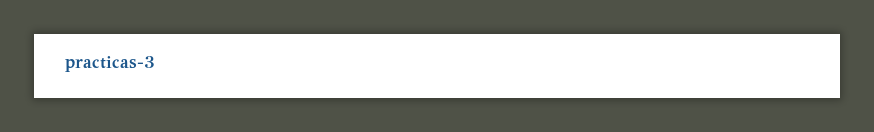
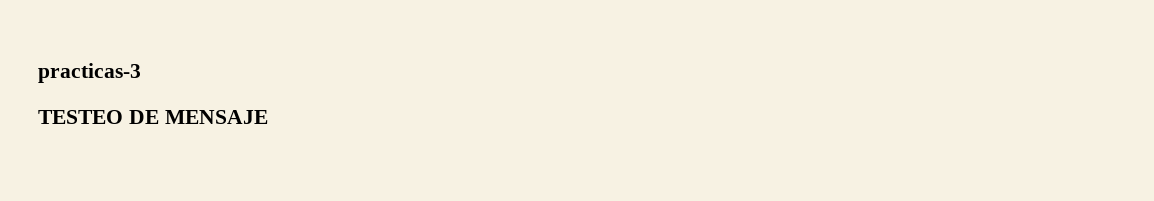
+ TESTEO DE MENSAJE

